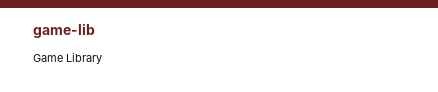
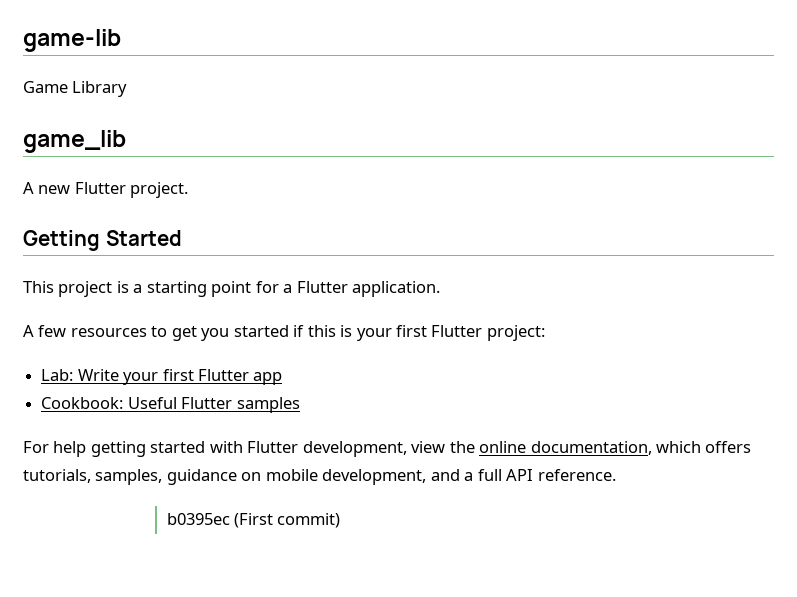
+ game_lib
+ A new Flutter project.
+ Getting Started
+ This project is a starting point for a Flutter application.
+ A few resources to get you started if this is your first Flutter project:
+ Lab: Write your first Flutter app
+ Cookbook: Useful Flutter samples
+ For help getting started with Flutter development, view the online documentation, which offers tutorials, samples, guidance on mobile development, and a full API reference.
+ b0395ec (First commit)

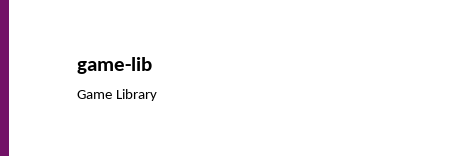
- game_lib
- A new Flutter project.
- Getting Started
- This project is a starting point for a Flutter application.
- A few resources to get you started if this is your first Flutter project:
- Lab: Write your first Flutter app
- Cookbook: Useful Flutter samples
- For help getting started with Flutter development, view the online documentation, which offers tutorials, samples, guidance on mobile development, and a full API reference.
- b0395ec (First commit)

